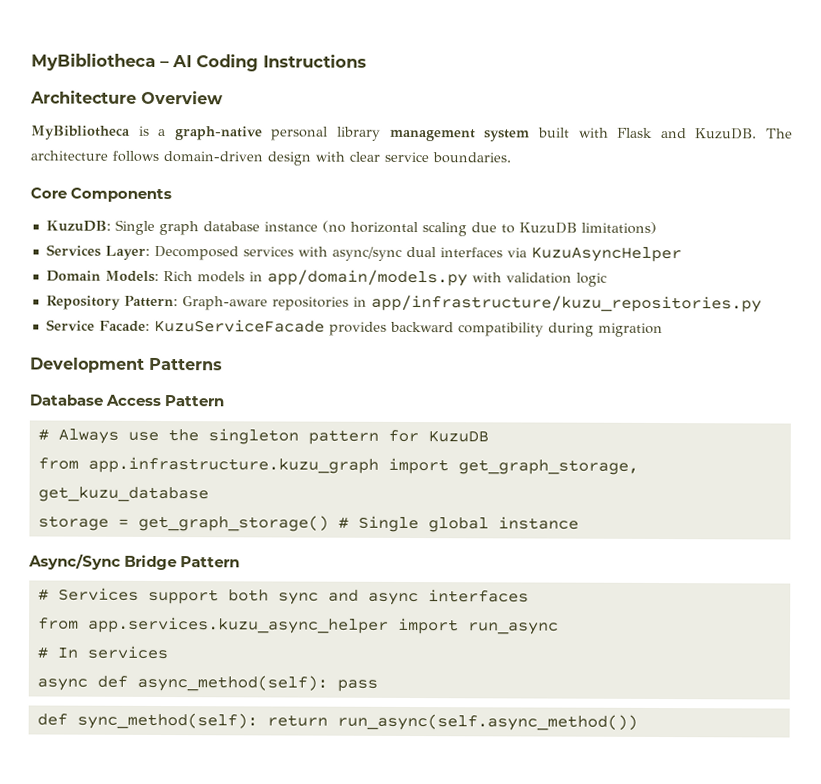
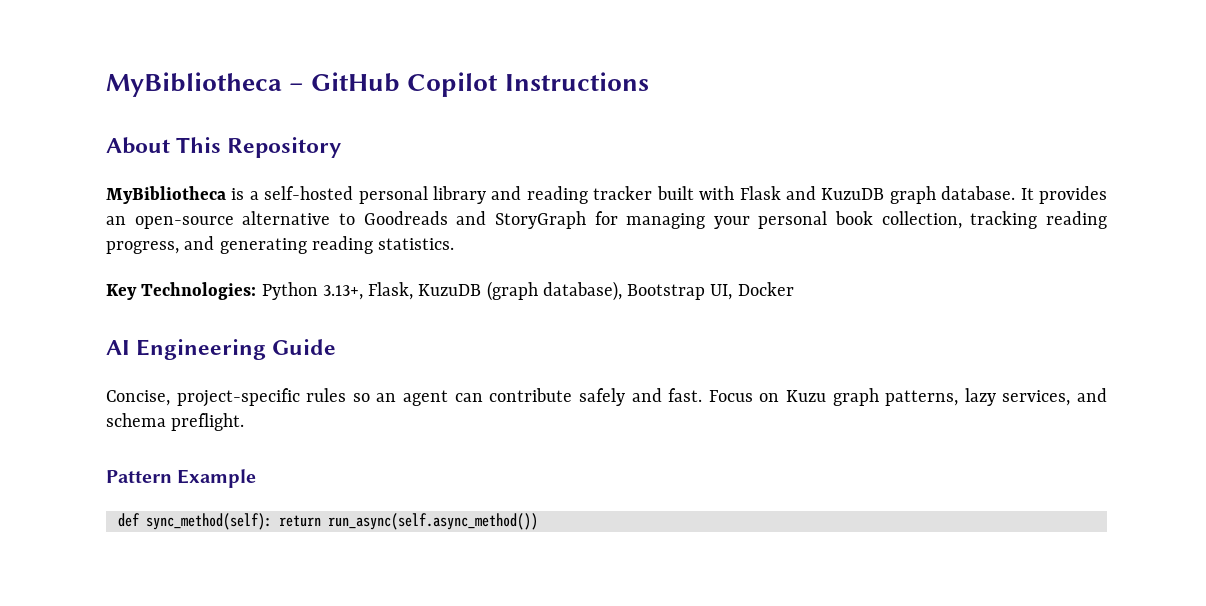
- MyBibliotheca – AI Coding Instructions
+ MyBibliotheca – GitHub Copilot Instructions
- Architecture Overview
+ About This Repository
- MyBibliotheca is a graph-native personal library management system built with Flask and KuzuDB. The architecture follows domain-driven design with clear service boundaries.
- Core Components
- KuzuDB: Single graph database instance (no horizontal scaling due to KuzuDB limitations)
- Services Layer: Decomposed services with async/sync dual interfaces via KuzuAsyncHelper
- Domain Models: Rich models in app/domain/models.py with validation logic
- Repository Pattern: Graph-aware repositories in app/infrastructure/kuzu_repositories.py
- Service Facade: KuzuServiceFacade provides backward compatibility during migration
- Development Patterns
- Database Access Pattern
- # Always use the singleton pattern for KuzuDB
- from app.infrastructure.kuzu_graph import get_graph_storage, get_kuzu_database
- storage = get_graph_storage() # Single global instance
- Async/Sync Bridge Pattern
- # Services support both sync and async interfaces
- from app.services.kuzu_async_helper import run_async
- # In services
- async def async_method(self): pass
+ MyBibliotheca is a self-hosted personal library and reading tracker built with Flask and KuzuDB graph database. It provides an open-source alternative to Goodreads and StoryGraph for managing your personal book collection, tracking reading progress, and generating reading statistics.
+ Key Technologies: Python 3.13+, Flask, KuzuDB (graph database), Bootstrap UI, Docker
+ AI Engineering Guide
+ Concise, project-specific rules so an agent can contribute safely and fast. Focus on Kuzu graph patterns, lazy services, and schema preflight.
+ Pattern Example

